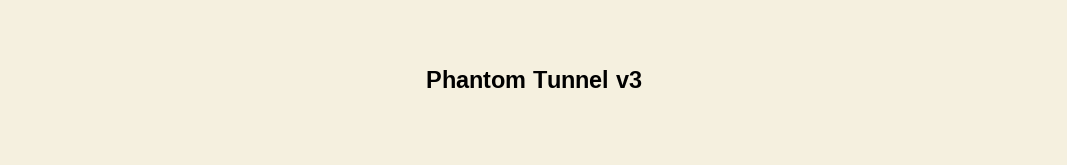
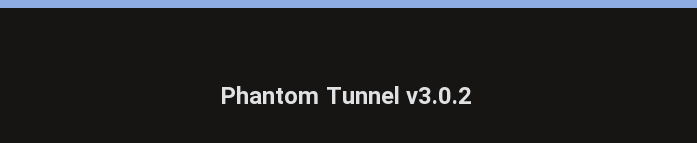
- Phantom Tunnel v3
+ Phantom Tunnel v3.0.2

